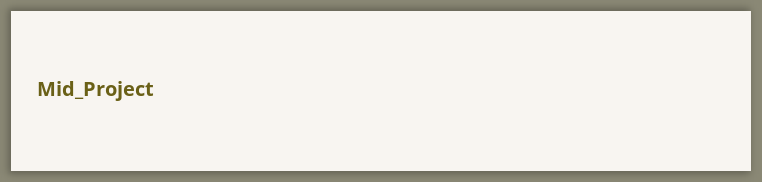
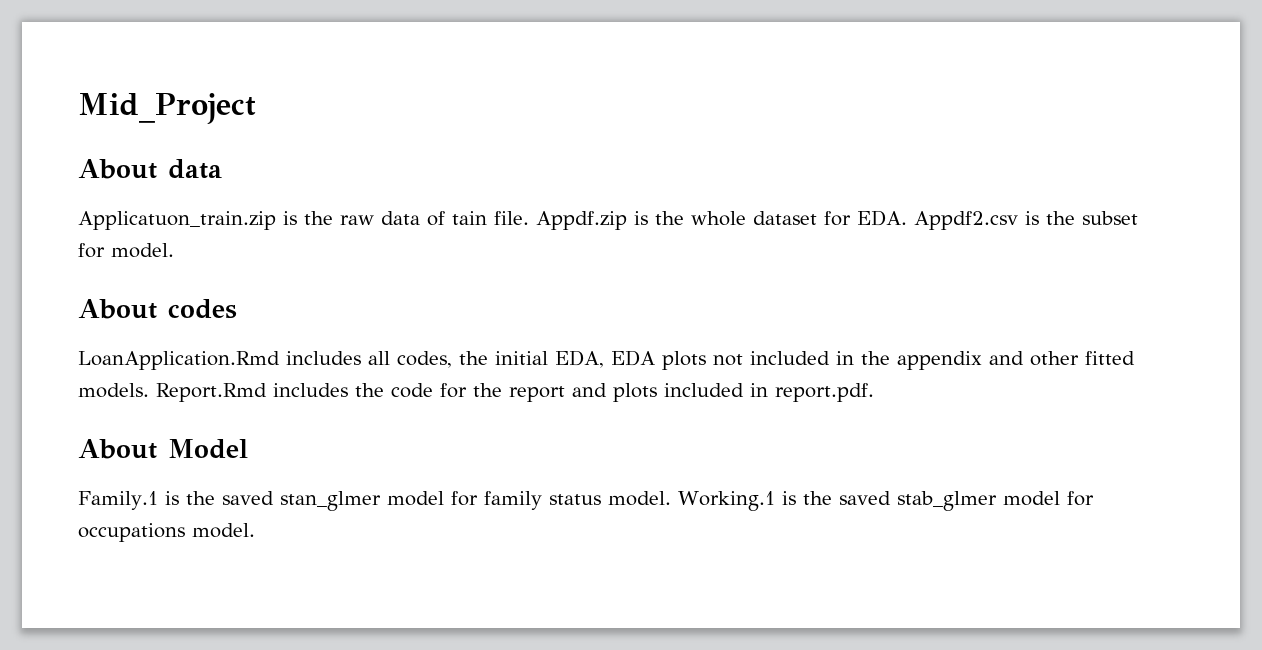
+ About data
+ Applicatuon_train.zip is the raw data of tain file. Appdf.zip is the whole dataset for EDA. Appdf2.csv is the subset for model.
+ About codes
+ LoanApplication.Rmd includes all codes, the initial EDA, EDA plots not included in the appendix and other fitted models. Report.Rmd includes the code for the report and plots included in report.pdf.
+ About Model
+ Family.1 is the saved stan_glmer model for family status model. Working.1 is the saved stab_glmer model for occupations model.

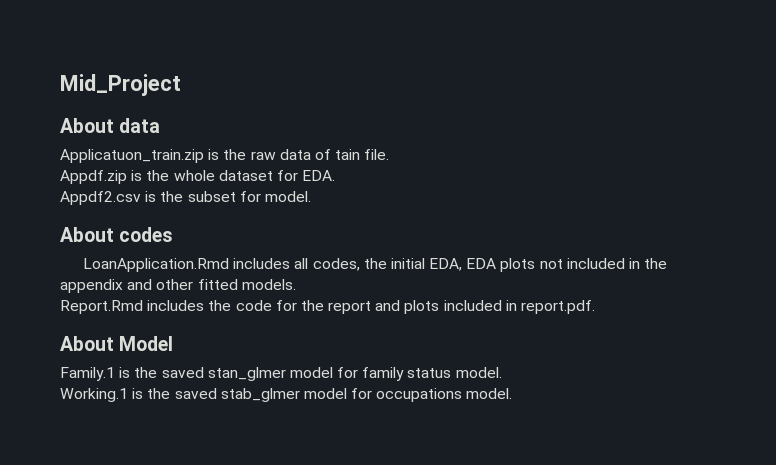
- Applicatuon_train.zip is the raw data of tain file. Appdf.zip is the whole dataset for EDA. Appdf2.csv is the subset for model.
+ Applicatuon_train.zip is the raw data of tain file.
+ Appdf.zip is the whole dataset for EDA.
+ Appdf2.csv is the subset for model.
- LoanApplication.Rmd includes all codes, the initial EDA, EDA plots not included in the appendix and other fitted models. Report.Rmd includes the code for the report and plots included in report.pdf.
+ LoanApplication.Rmd includes all codes, the initial EDA, EDA plots not included in the appendix and other fitted models.
+ Report.Rmd includes the code for the report and plots included in report.pdf.
- Family.1 is the saved stan_glmer model for family status model. Working.1 is the saved stab_glmer model for occupations model.
+ Family.1 is the saved stan_glmer model for family status model.
+ Working.1 is the saved stab_glmer model for occupations model.

